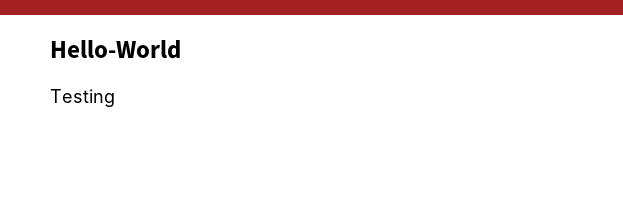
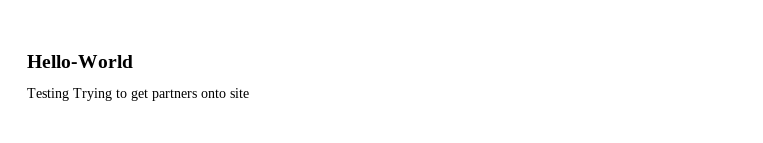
- Testing
+ Testing Trying to get partners onto site

